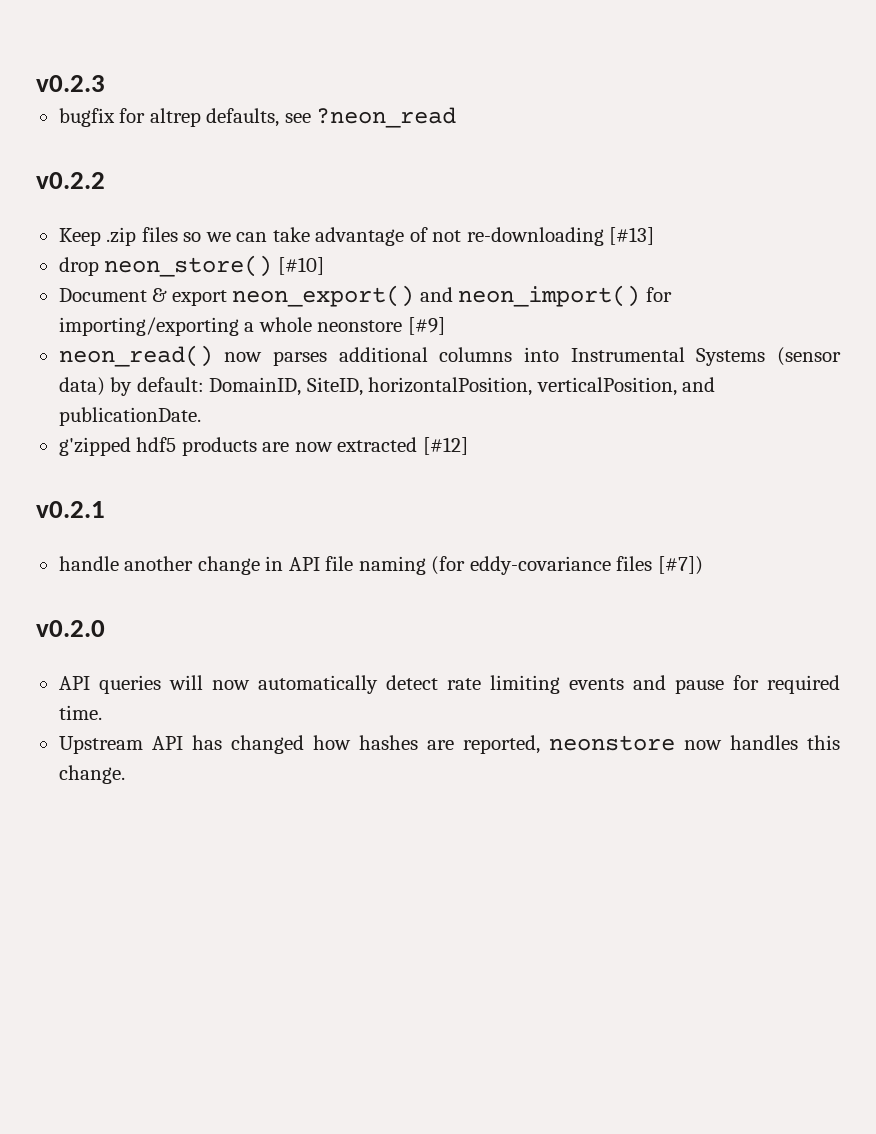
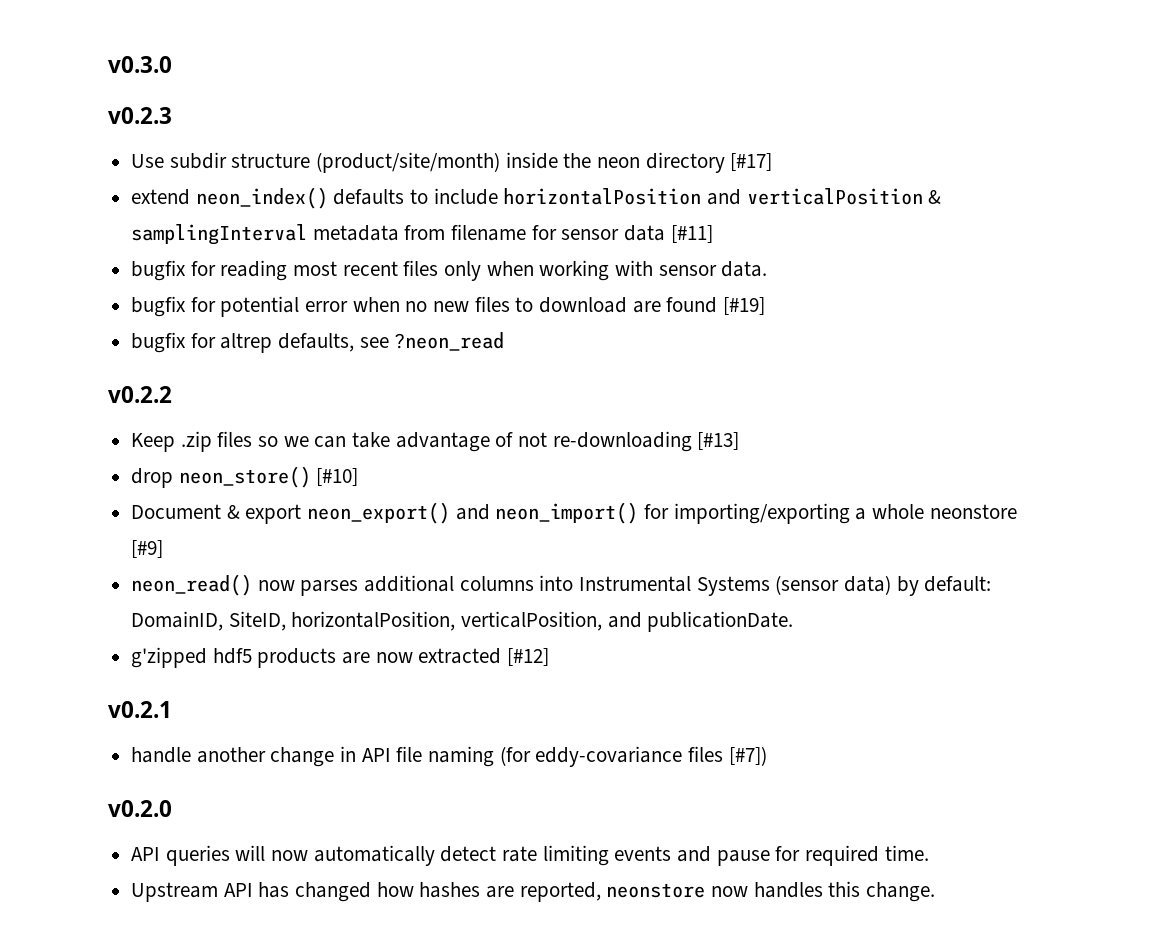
+ v0.3.0
+ Use subdir structure (product/site/month) inside the neon directory [#17]
+ extend neon_index() defaults to include horizontalPosition and verticalPosition & samplingInterval metadata from filename for sensor data [#11]
+ bugfix for reading most recent files only when working with sensor data.
+ bugfix for potential error when no new files to download are found [#19]

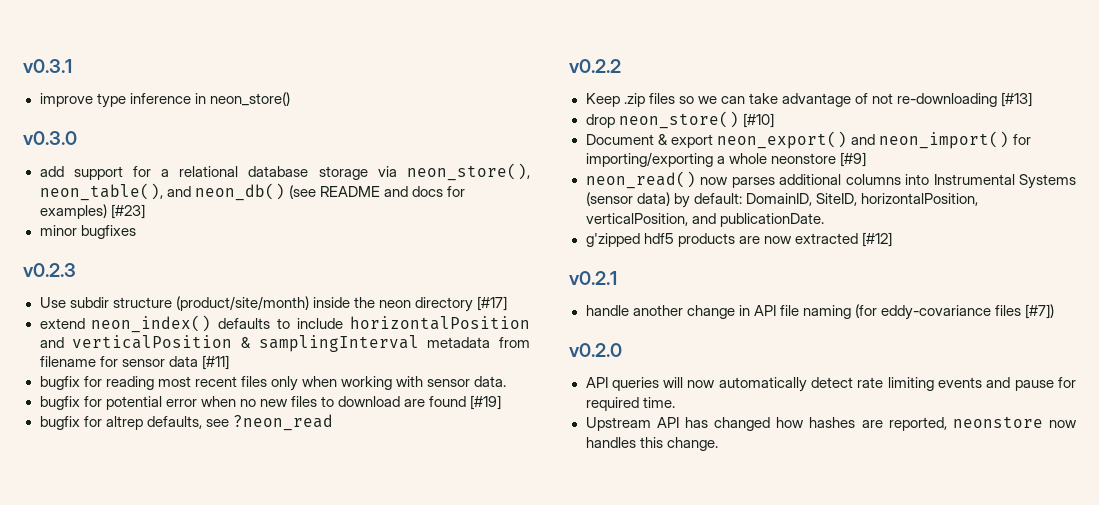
+ v0.3.1
+ improve type inference in neon_store()
  v0.3.0
+ add support for a relational database storage via neon_store(), neon_table(), and neon_db() (see README and docs for examples) [#23]
+ minor bugfixes

